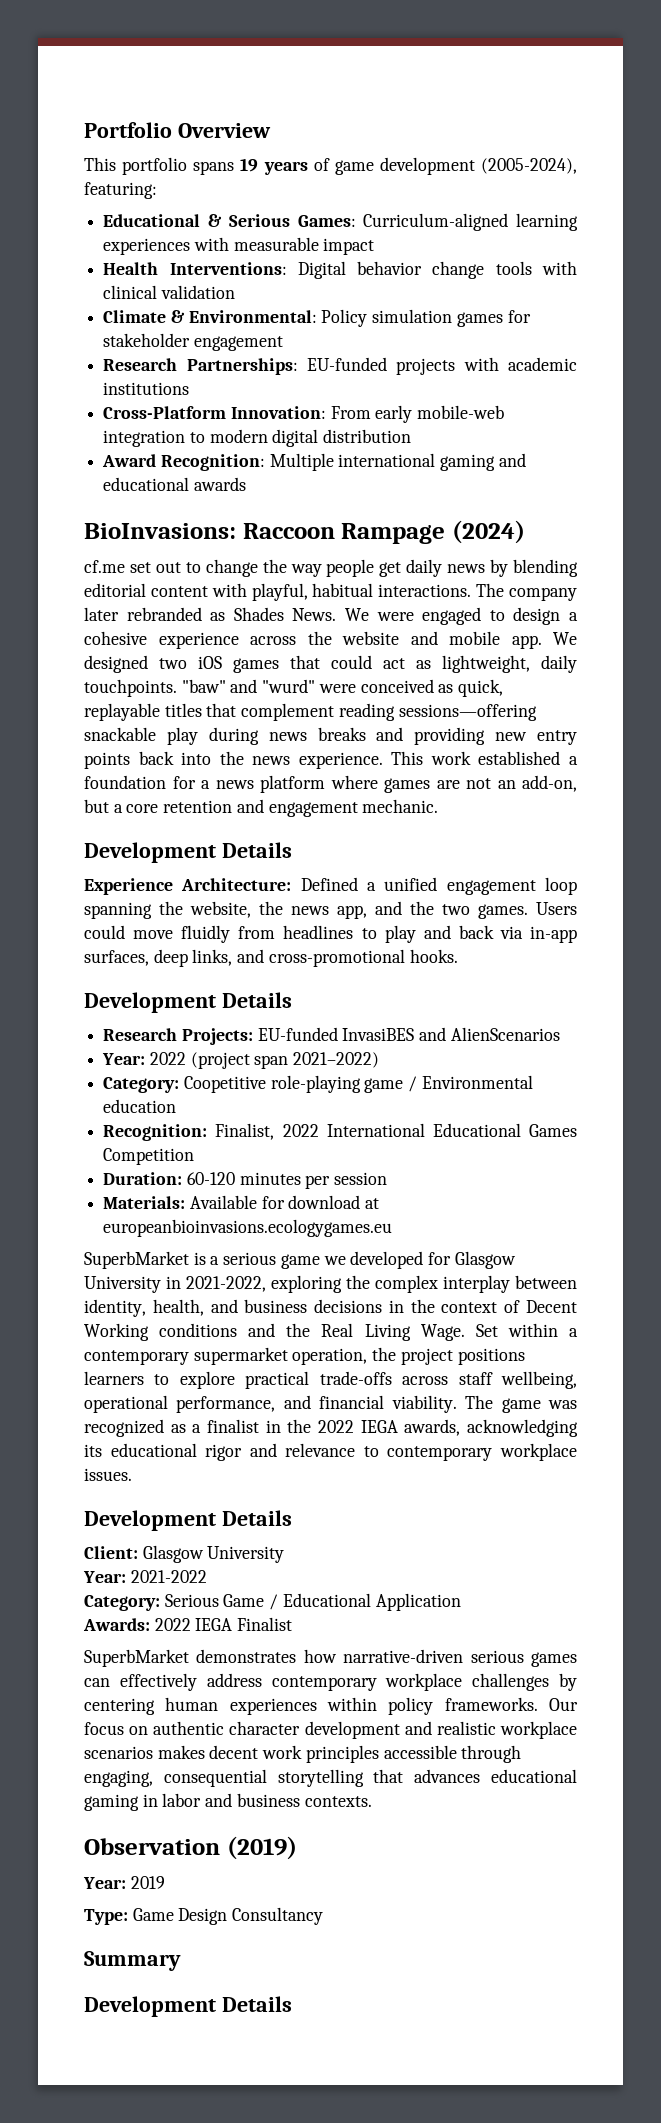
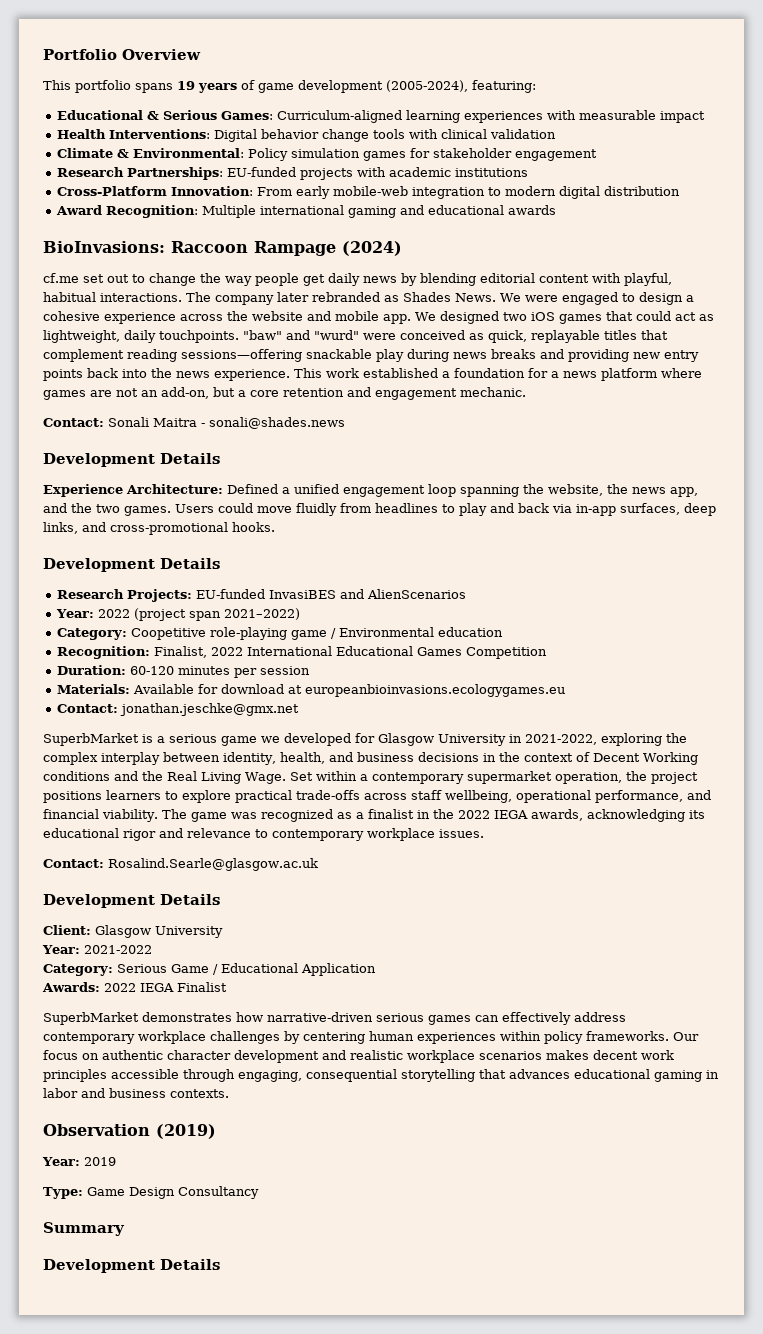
+ Contact: Sonali Maitra - sonali@shades.news
+ Contact: jonathan.jeschke@gmx.net
+ Contact: Rosalind.Searle@glasgow.ac.uk

